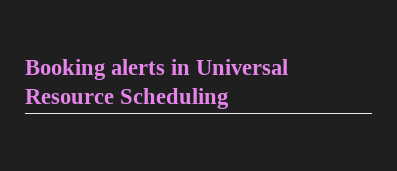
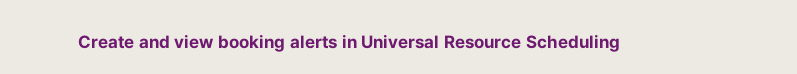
- Booking alerts in Universal Resource Scheduling
+ Create and view booking alerts in Universal Resource Scheduling

